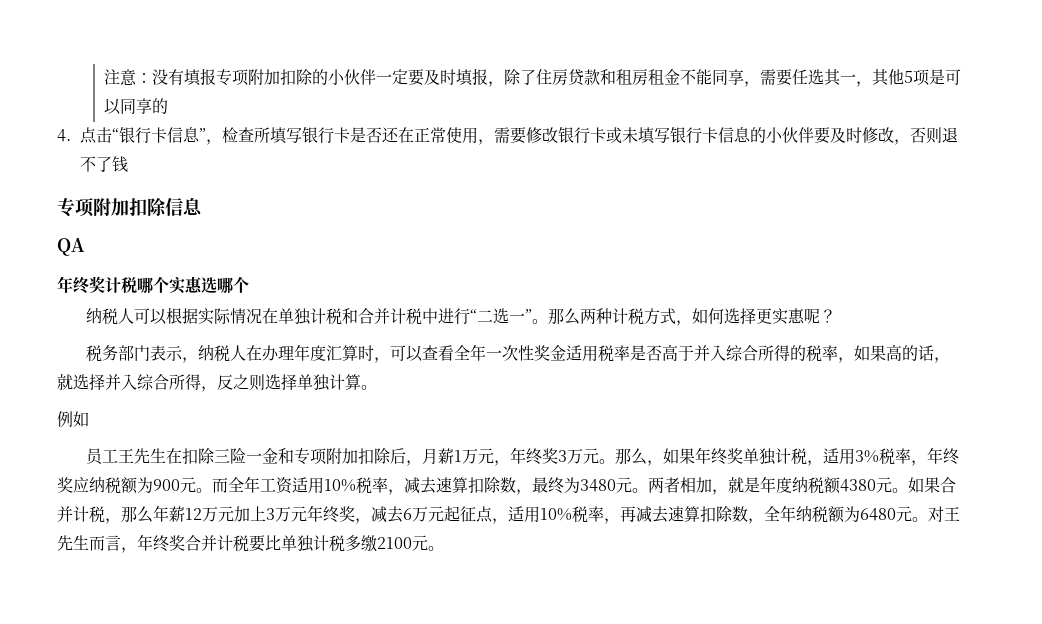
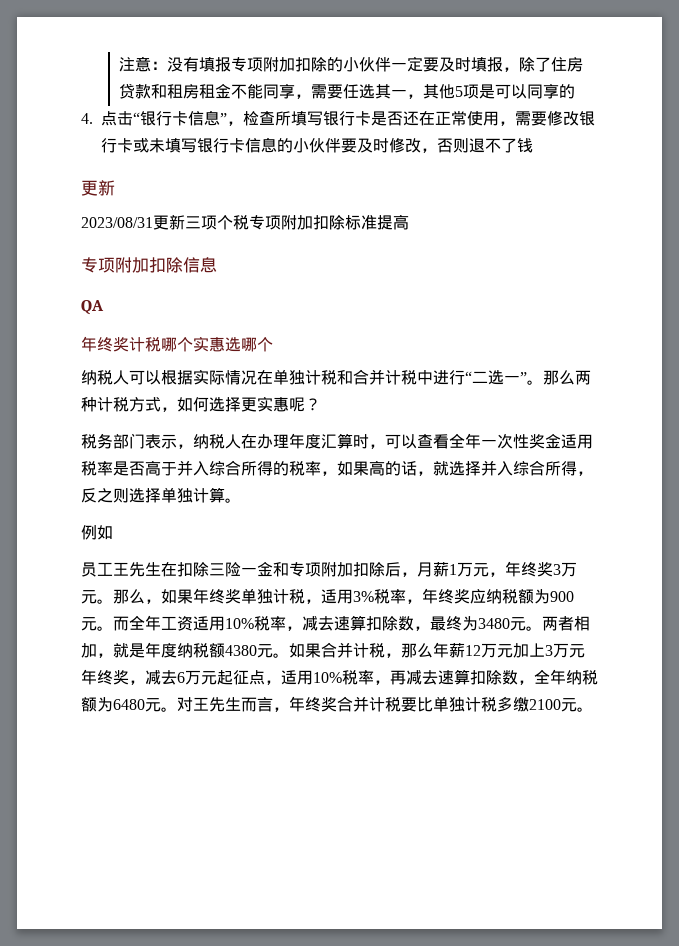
  4.点击“银行卡信息”，检查所填写银行卡是否还在正常使用，需要修改银行卡或未填写银行卡信息的小伙伴要及时修改，否则退不了钱
+ 更新
+ 2023/08/31更新三项个税专项附加扣除标准提高

